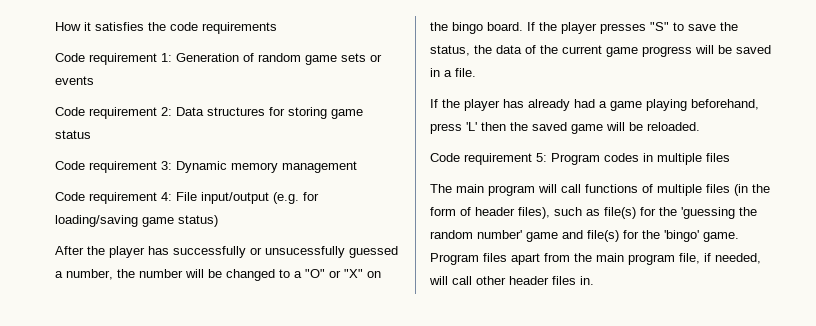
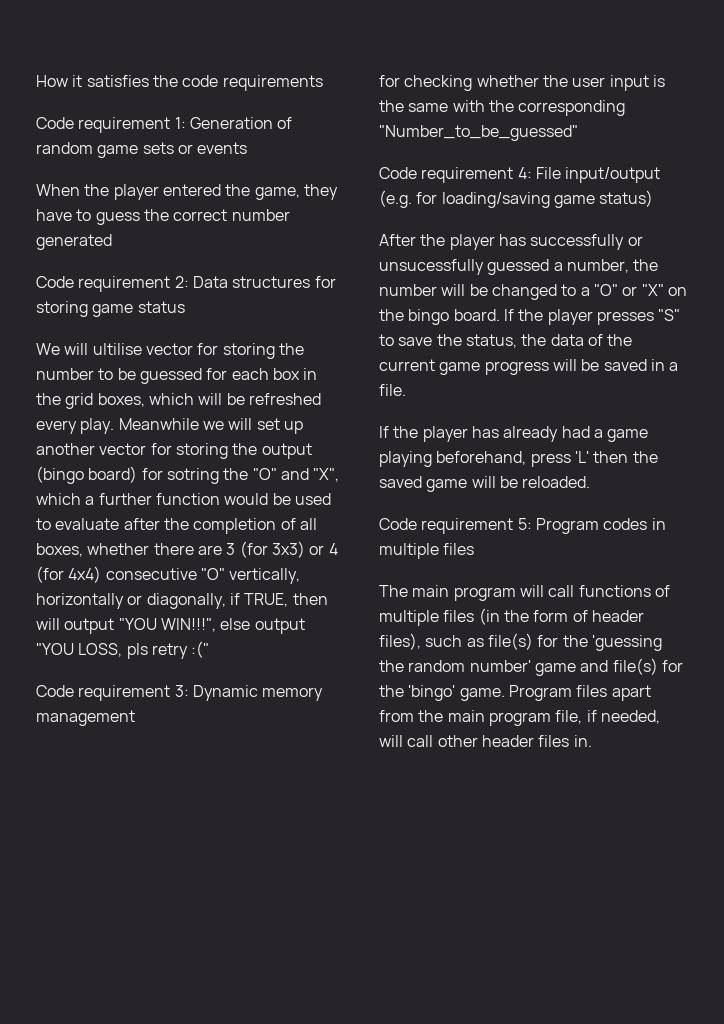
+ When the player entered the game, they have to guess the correct number generated
+ We will ultilise vector for storing the number to be guessed for each box in the grid boxes, which will be refreshed every play. Meanwhile we will set up another vector for storing the output (bingo board) for sotring the "O" and "X", which a further function would be used to evaluate after the completion of all boxes, whether there are 3 (for 3x3) or 4 (for 4x4) consecutive "O" vertically, horizontally or diagonally, if TRUE, then will output "YOU WIN!!!", else output "YOU LOSS, pls retry :("
+ for checking whether the user input is the same with the corresponding "Number_to_be_guessed"

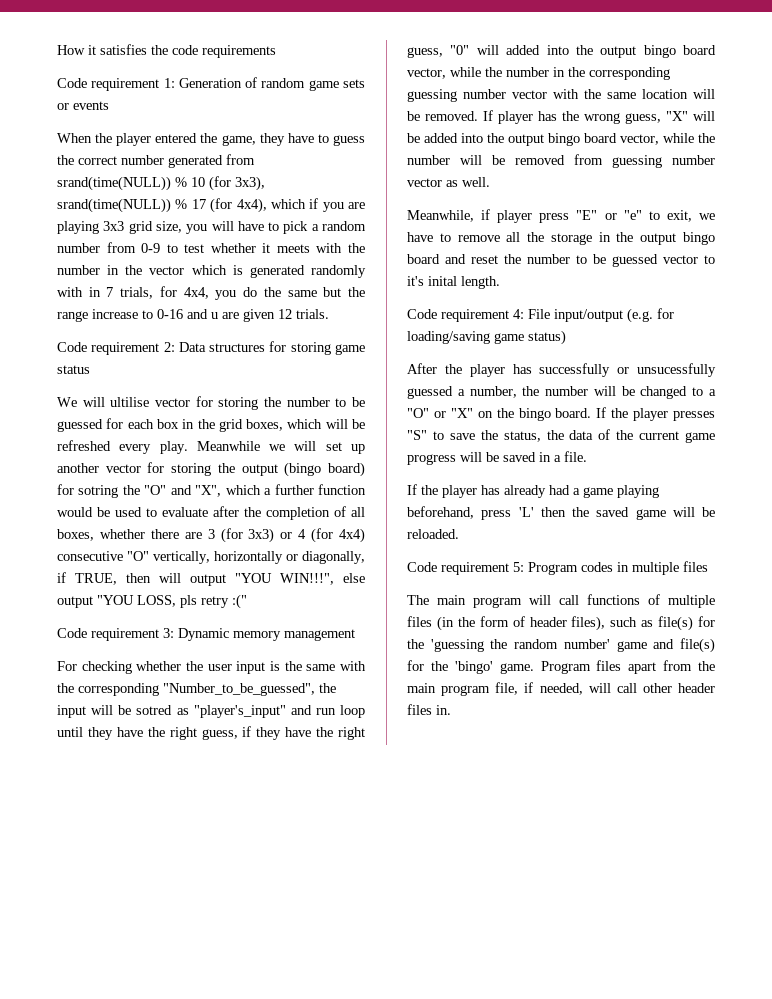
- When the player entered the game, they have to guess the correct number generated
+ When the player entered the game, they have to guess the correct number generated from srand(time(NULL)) % 10 (for 3x3), srand(time(NULL)) % 17 (for 4x4), which if you are playing 3x3 grid size, you will have to pick a random number from 0-9 to test whether it meets with the number in the vector which is generated randomly with in 7 trials, for 4x4, you do the same but the range increase to 0-16 and u are given 12 trials.
- for checking whether the user input is the same with the corresponding "Number_to_be_guessed"
+ For checking whether the user input is the same with the corresponding "Number_to_be_guessed", the input will be sotred as "player's_input" and run loop until they have the right guess, if they have the right guess, "0" will added into the output bingo board vector, while the number in the corresponding guessing number vector with the same location will be removed. If player has the wrong guess, "X" will be added into the output bingo board vector, while the number will be removed from guessing number vector as well.
+ Meanwhile, if player press "E" or "e" to exit, we have to remove all the storage in the output bingo board and reset the number to be guessed vector to it's inital length.

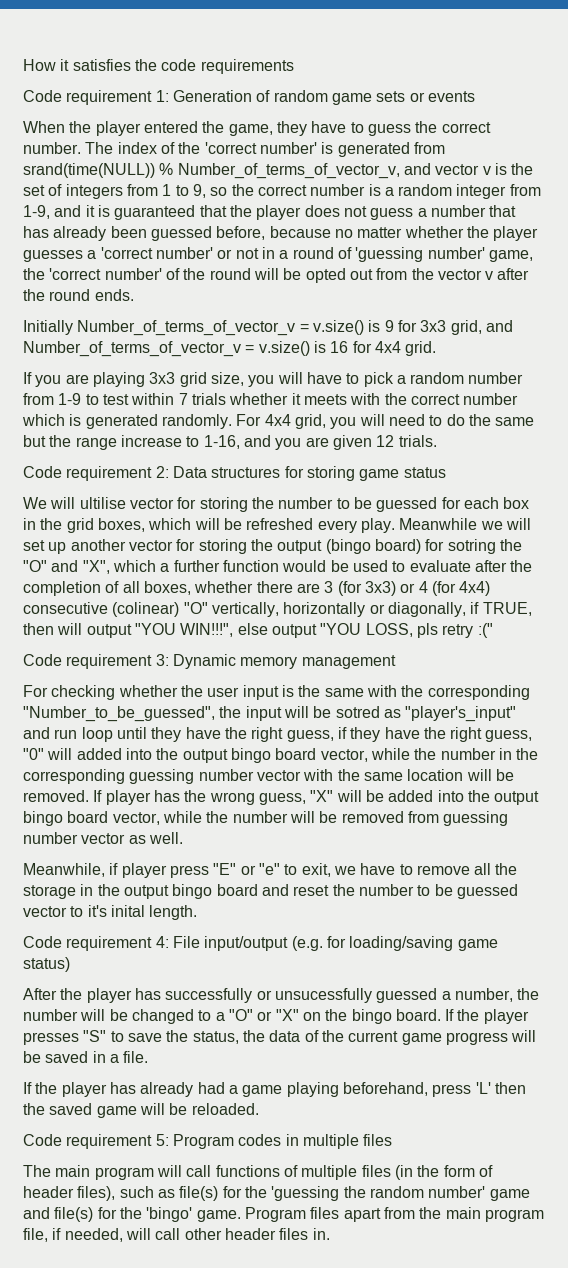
- When the player entered the game, they have to guess the correct number generated from srand(time(NULL)) % 10 (for 3x3), srand(time(NULL)) % 17 (for 4x4), which if you are playing 3x3 grid size, you will have to pick a random number from 0-9 to test whether it meets with the number in the vector which is generated randomly with in 7 trials, for 4x4, you do the same but the range increase to 0-16 and u are given 12 trials.
+ When the player entered the game, they have to guess the correct number. The index of the 'correct number' is generated from srand(time(NULL)) % Number_of_terms_of_vector_v, and vector v is the set of integers from 1 to 9, so the correct number is a random integer from 1-9, and it is guaranteed that the player does not guess a number that has already been guessed before, because no matter whether the player guesses a 'correct number' or not in a round of 'guessing number' game, the 'correct number' of the round will be opted out from the vector v after the round ends.
+ Initially Number_of_terms_of_vector_v = v.size() is 9 for 3x3 grid, and Number_of_terms_of_vector_v = v.size() is 16 for 4x4 grid.
+ If you are playing 3x3 grid size, you will have to pick a random number from 1-9 to test within 7 trials whether it meets with the correct number which is generated randomly. For 4x4 grid, you will need to do the same but the range increase to 1-16, and you are given 12 trials.
- Meanwhile we will set up another vector for storing the output (bingo board) for sotring the "O" and "X", which a further function would be used to evaluate after the completion of all boxes, whether there are 3 (for 3x3) or 4 (for 4x4) consecutive "O" vertically, horizontally or diagonally, if TRUE, then will output "YOU WIN!!!", else output "YOU LOSS, pls retry :("
+ Meanwhile we will set up another vector for storing the output (bingo board) for sotring the "O" and "X", which a further function would be used to evaluate after the completion of all boxes, whether there are 3 (for 3x3) or 4 (for 4x4) consecutive (colinear) "O" vertically, horizontally or diagonally, if TRUE, then will output "YOU WIN!!!", else output "YOU LOSS, pls retry :("

